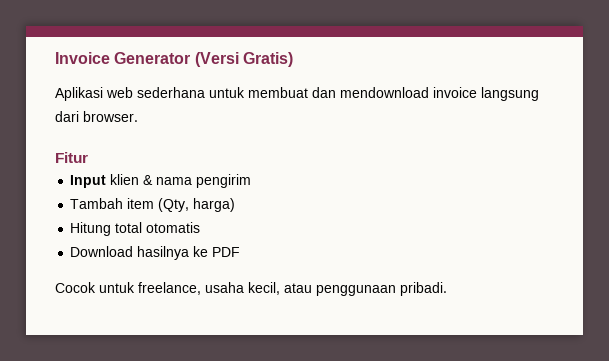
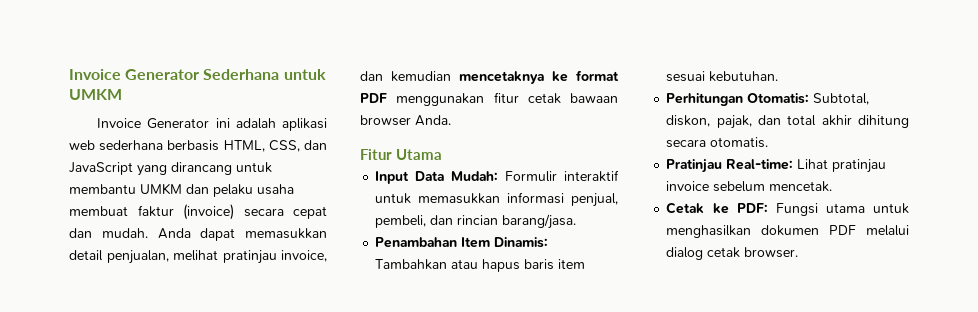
- Invoice Generator (Versi Gratis)
- Aplikasi web sederhana untuk membuat dan mendownload invoice langsung dari browser.
+ Invoice Generator Sederhana untuk UMKM
+ Invoice Generator ini adalah aplikasi web sederhana berbasis HTML, CSS, dan JavaScript yang dirancang untuk membantu UMKM dan pelaku usaha membuat faktur (invoice) secara cepat dan mudah. Anda dapat memasukkan detail penjualan, melihat pratinjau invoice, dan kemudian mencetaknya ke format PDF menggunakan fitur cetak bawaan browser Anda.
- Fitur
+ Fitur Utama
- Input klien & nama pengirim
- Tambah item (Qty, harga)
- Hitung total otomatis
- Download hasilnya ke PDF
- Cocok untuk freelance, usaha kecil, atau penggunaan pribadi.
+ Input Data Mudah: Formulir interaktif untuk memasukkan informasi penjual, pembeli, dan rincian barang/jasa.
+ Penambahan Item Dinamis: Tambahkan atau hapus baris item sesuai kebutuhan.
+ Perhitungan Otomatis: Subtotal, diskon, pajak, dan total akhir dihitung secara otomatis.
+ Pratinjau Real-time: Lihat pratinjau invoice sebelum mencetak.
+ Cetak ke PDF: Fungsi utama untuk menghasilkan dokumen PDF melalui dialog cetak browser.

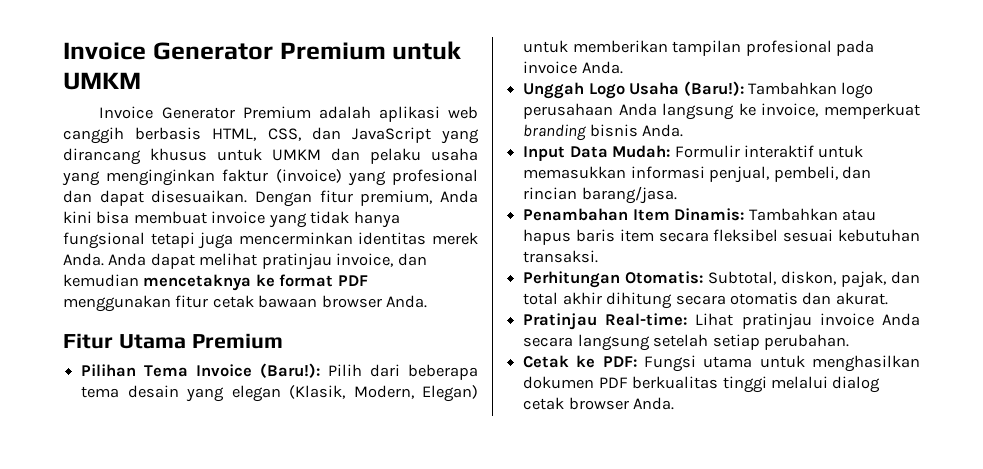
- Invoice Generator Sederhana untuk UMKM
+ Invoice Generator Premium untuk UMKM
- Invoice Generator ini adalah aplikasi web sederhana berbasis HTML, CSS, dan JavaScript yang dirancang untuk membantu UMKM dan pelaku usaha membuat faktur (invoice) secara cepat dan mudah. Anda dapat memasukkan detail penjualan, melihat pratinjau invoice, dan kemudian mencetaknya ke format PDF menggunakan fitur cetak bawaan browser Anda.
+ Invoice Generator Premium adalah aplikasi web canggih berbasis HTML, CSS, dan JavaScript yang dirancang khusus untuk UMKM dan pelaku usaha yang menginginkan faktur (invoice) yang profesional dan dapat disesuaikan. Dengan fitur premium, Anda kini bisa membuat invoice yang tidak hanya fungsional tetapi juga mencerminkan identitas merek Anda. Anda dapat melihat pratinjau invoice, dan kemudian mencetaknya ke format PDF menggunakan fitur cetak bawaan browser Anda.
- Fitur Utama
+ Fitur Utama Premium
+ Pilihan Tema Invoice (Baru!): Pilih dari beberapa tema desain yang elegan (Klasik, Modern, Elegan) untuk memberikan tampilan profesional pada invoice Anda.
+ Unggah Logo Usaha (Baru!): Tambahkan logo perusahaan Anda langsung ke invoice, memperkuat branding bisnis Anda.
- Penambahan Item Dinamis: Tambahkan atau hapus baris item sesuai kebutuhan.
+ Penambahan Item Dinamis: Tambahkan atau hapus baris item secara fleksibel sesuai kebutuhan transaksi.
- Perhitungan Otomatis: Subtotal, diskon, pajak, dan total akhir dihitung secara otomatis.
+ Perhitungan Otomatis: Subtotal, diskon, pajak, dan total akhir dihitung secara otomatis dan akurat.
- Pratinjau Real-time: Lihat pratinjau invoice sebelum mencetak.
+ Pratinjau Real-time: Lihat pratinjau invoice Anda secara langsung setelah setiap perubahan.
- Cetak ke PDF: Fungsi utama untuk menghasilkan dokumen PDF melalui dialog cetak browser.
+ Cetak ke PDF: Fungsi utama untuk menghasilkan dokumen PDF berkualitas tinggi melalui dialog cetak browser Anda.

